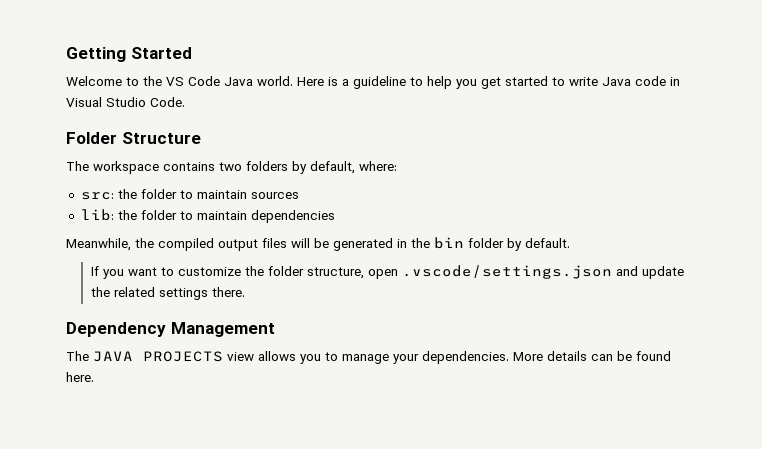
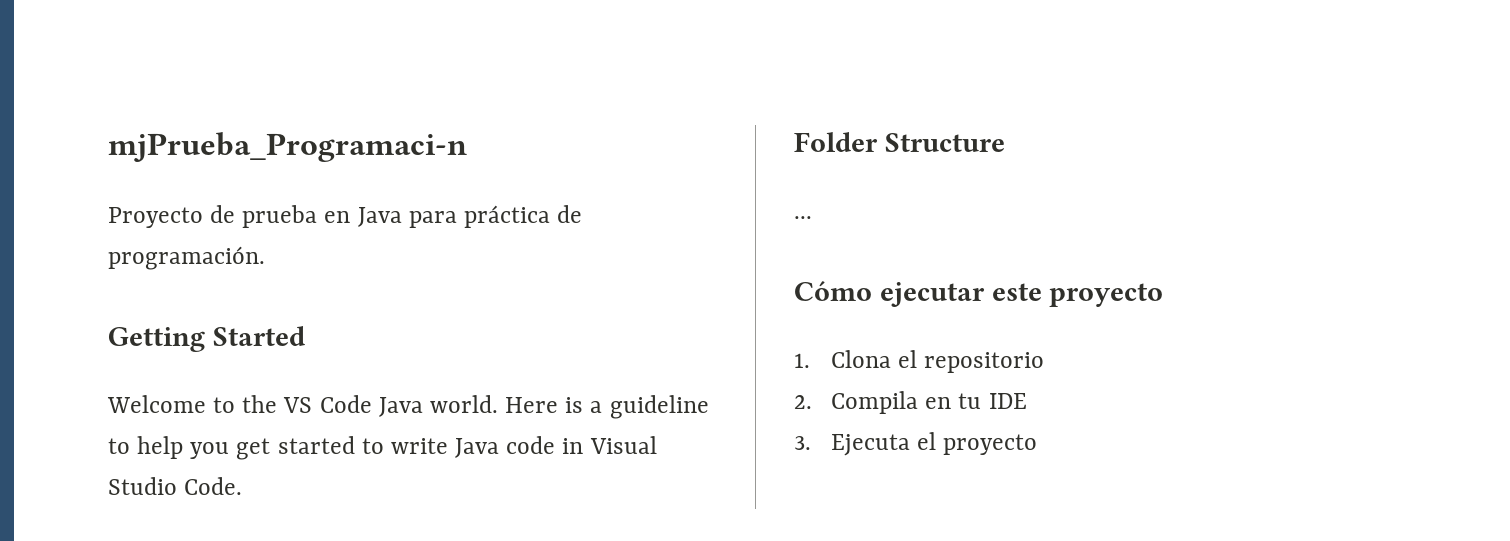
+ mjPrueba_Programaci-n
+ Proyecto de prueba en Java para práctica de programación.
- The workspace contains two folders by default, where:
- src: the folder to maintain sources
- lib: the folder to maintain dependencies
- Meanwhile, the compiled output files will be generated in the bin folder by default.
- If you want to customize the folder structure, open .vscode/settings.json and update the related settings there.
- Dependency Management
- The JAVA PROJECTS view allows you to manage your dependencies. More details can be found here.
+ ...
+ Cómo ejecutar este proyecto
+ 1. Clona el repositorio
+ 2. Compila en tu IDE
+ 3. Ejecuta el proyecto

